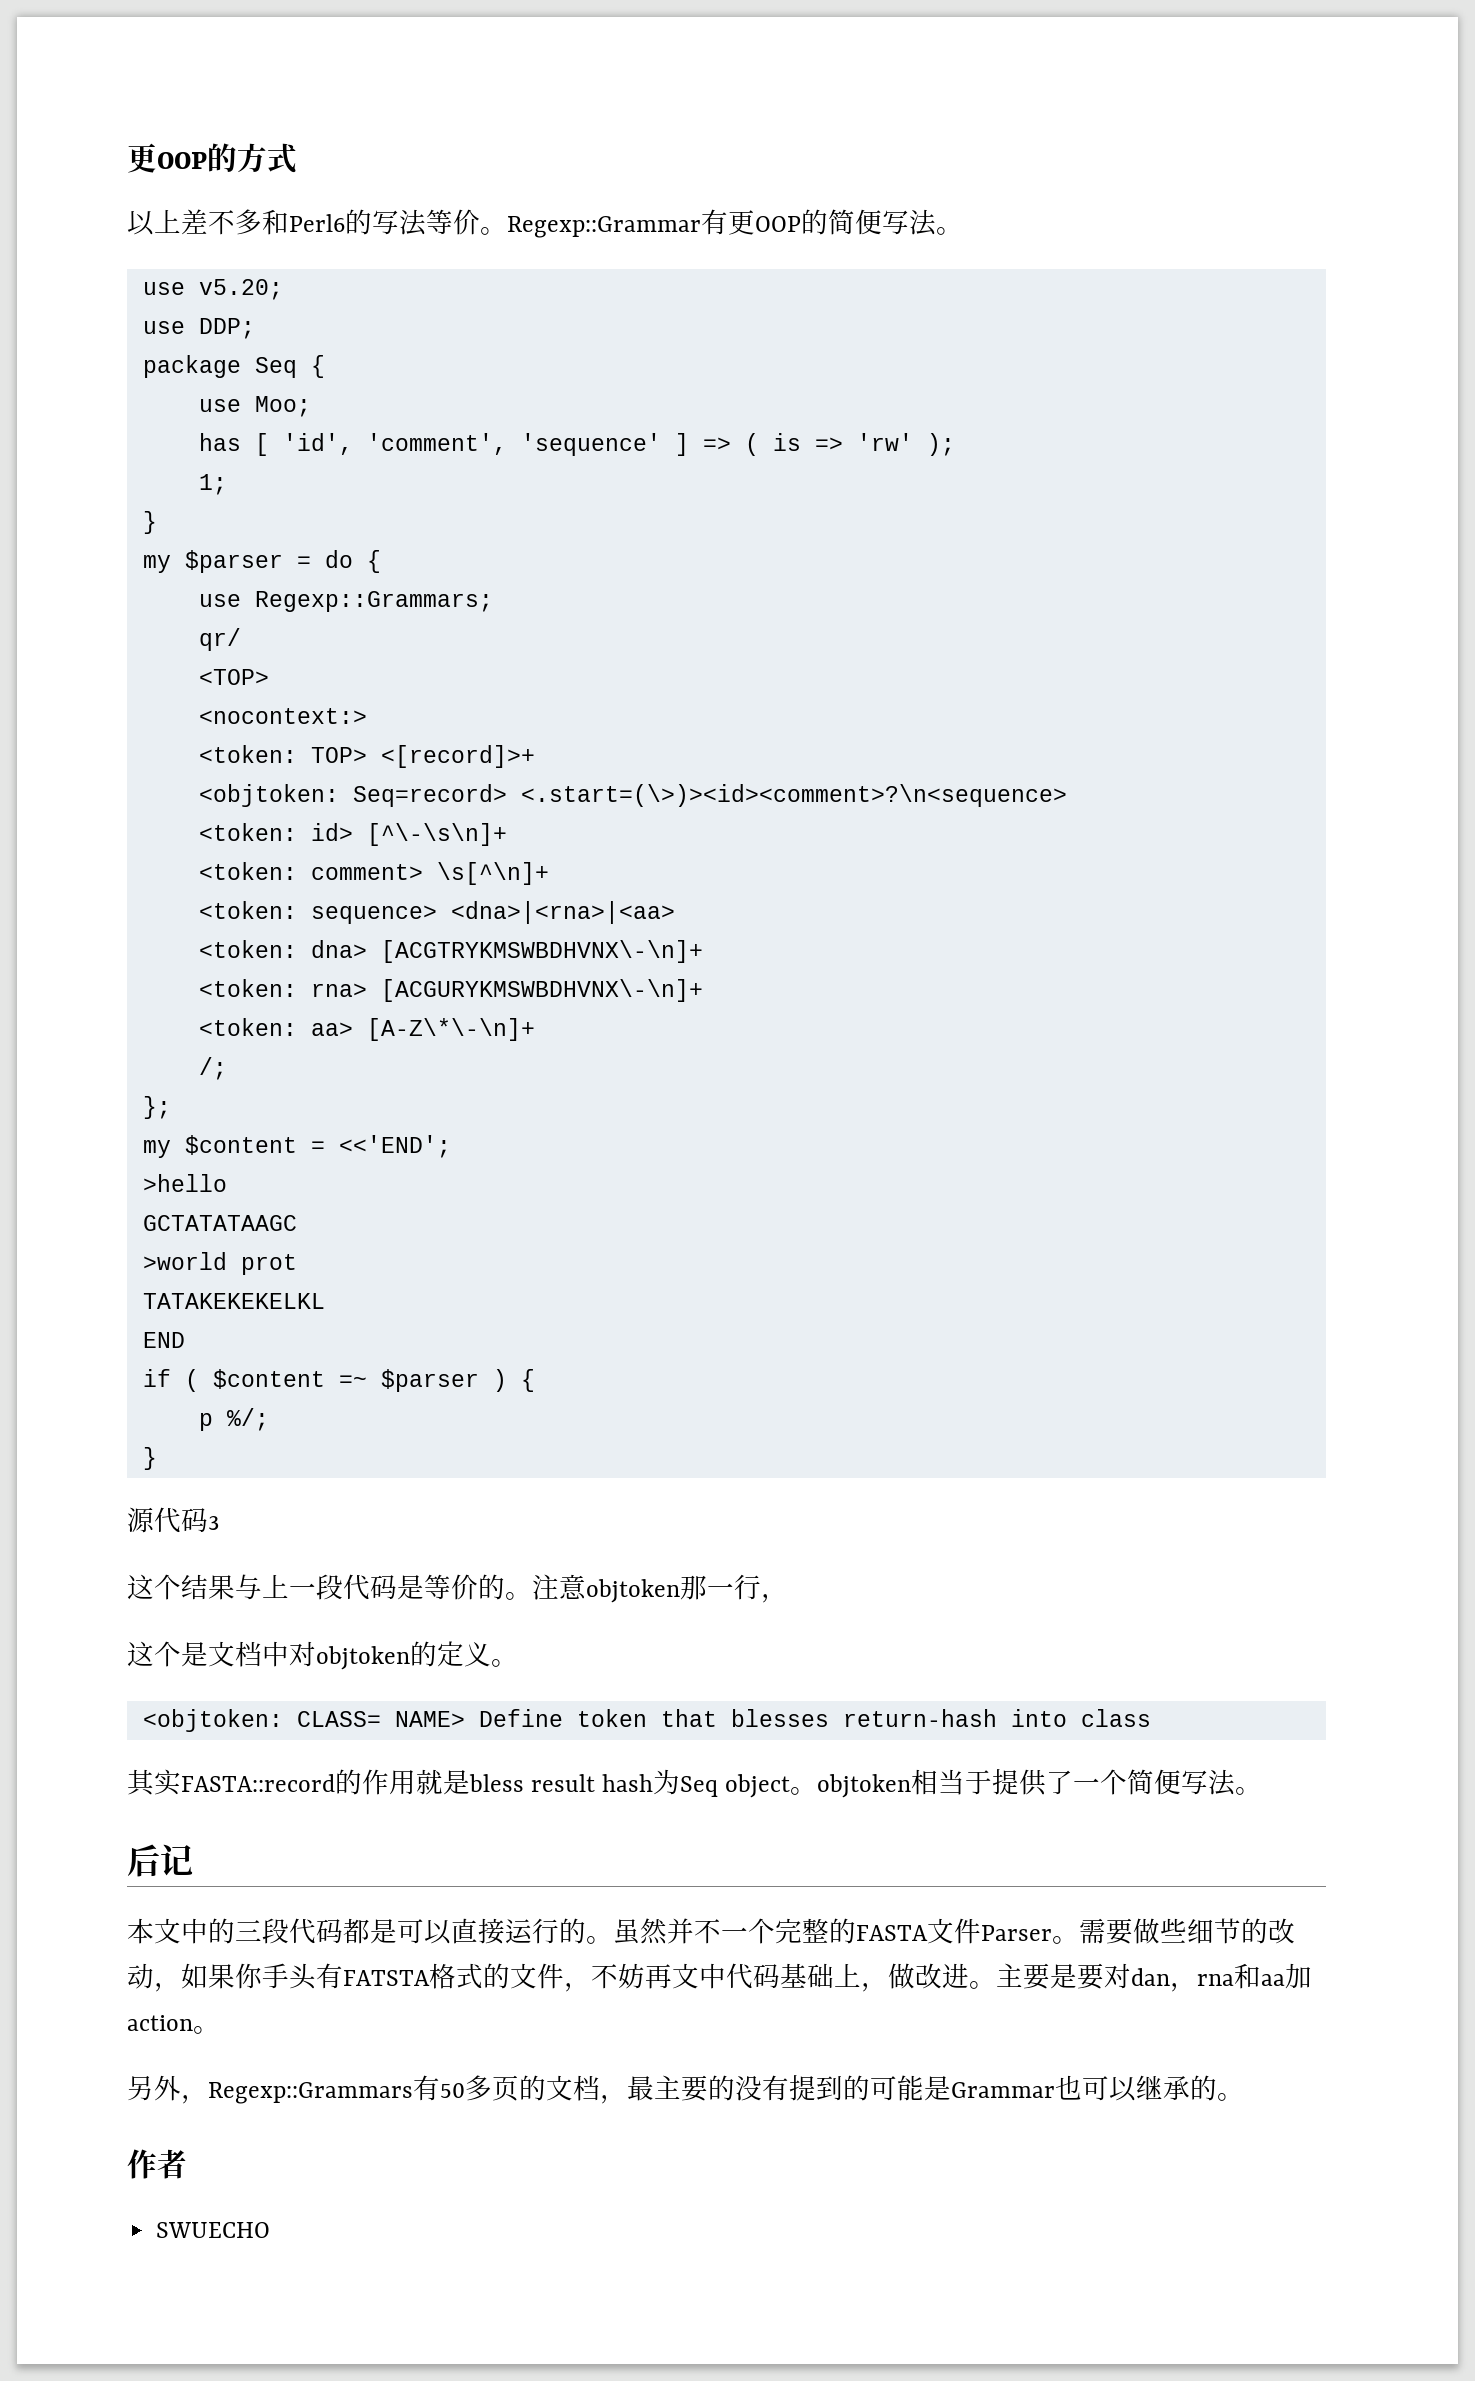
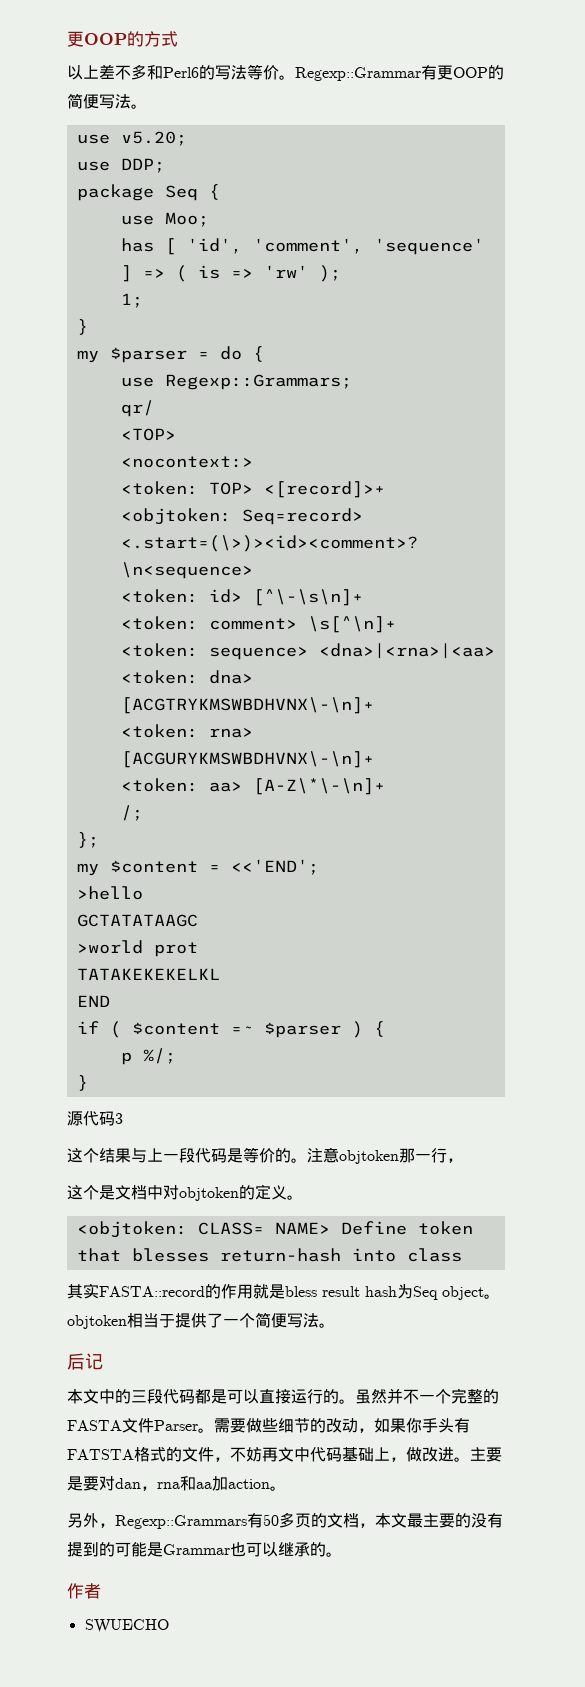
- 另外，Regexp::Grammars有50多页的文档，最主要的没有提到的可能是Grammar也可以继承的。
+ 另外，Regexp::Grammars有50多页的文档，本文最主要的没有提到的可能是Grammar也可以继承的。

